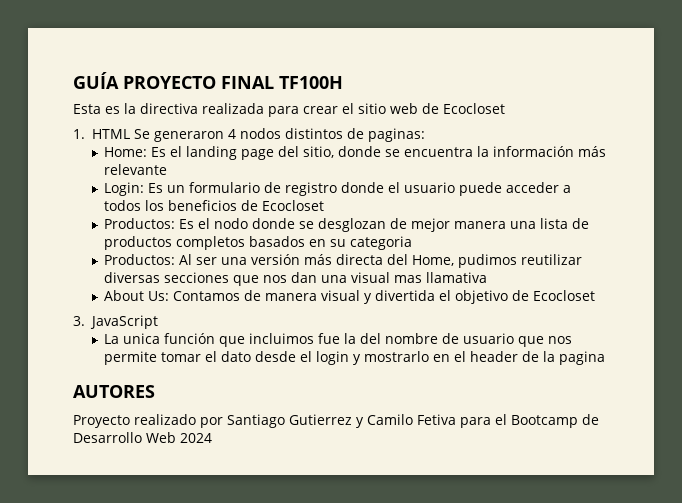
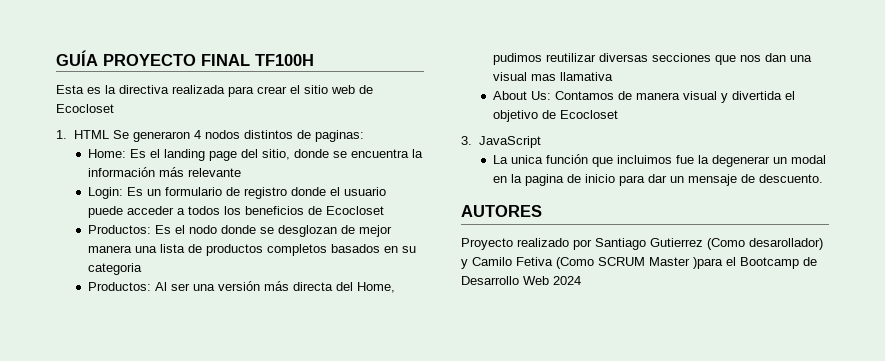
- La unica función que incluimos fue la del nombre de usuario que nos permite tomar el dato desde el login y mostrarlo en el header de la pagina
+ La unica función que incluimos fue la degenerar un modal en la pagina de inicio para dar un mensaje de descuento.
- Proyecto realizado por Santiago Gutierrez y Camilo Fetiva para el Bootcamp de Desarrollo Web 2024
+ Proyecto realizado por Santiago Gutierrez (Como desarollador) y Camilo Fetiva (Como SCRUM Master )para el Bootcamp de Desarrollo Web 2024

